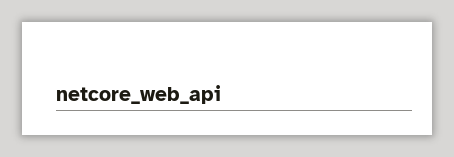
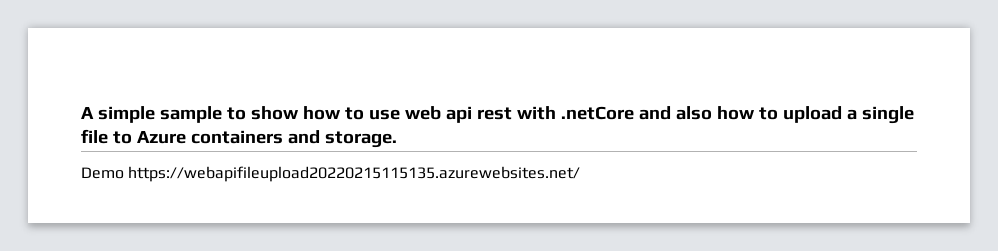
- netcore_web_api
+ A simple sample to show how to use web api rest with .netCore and also how to upload a single file to Azure containers and storage.
+ Demo https://webapifileupload20220215115135.azurewebsites.net/

